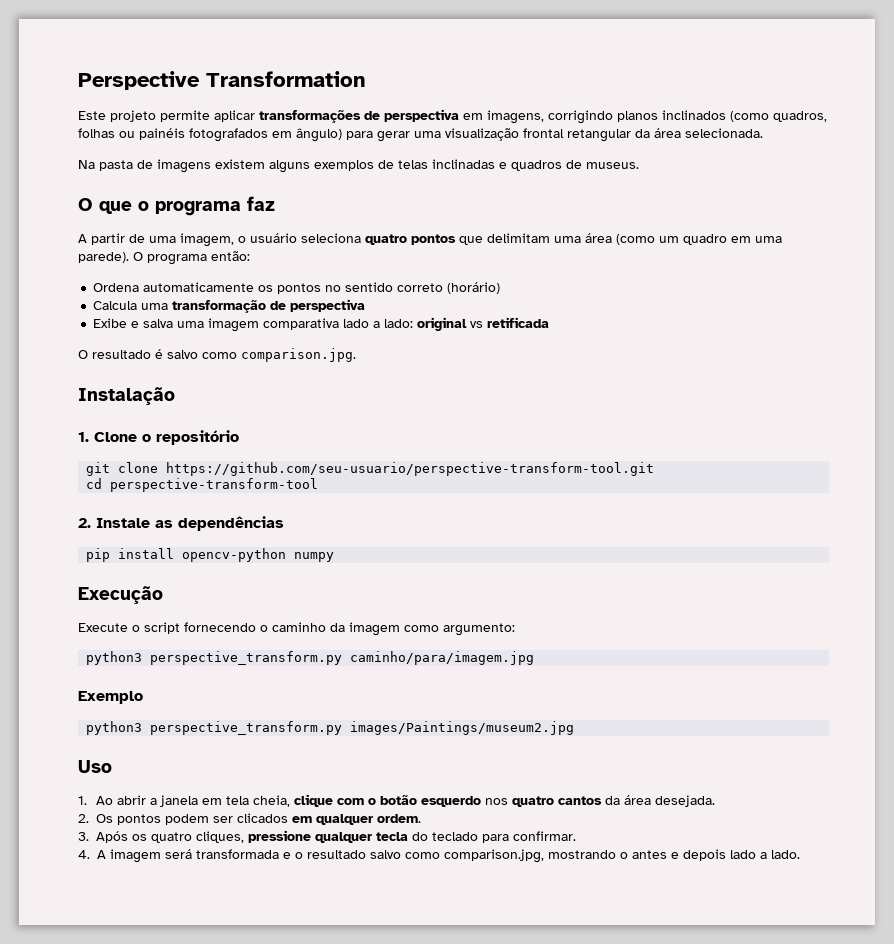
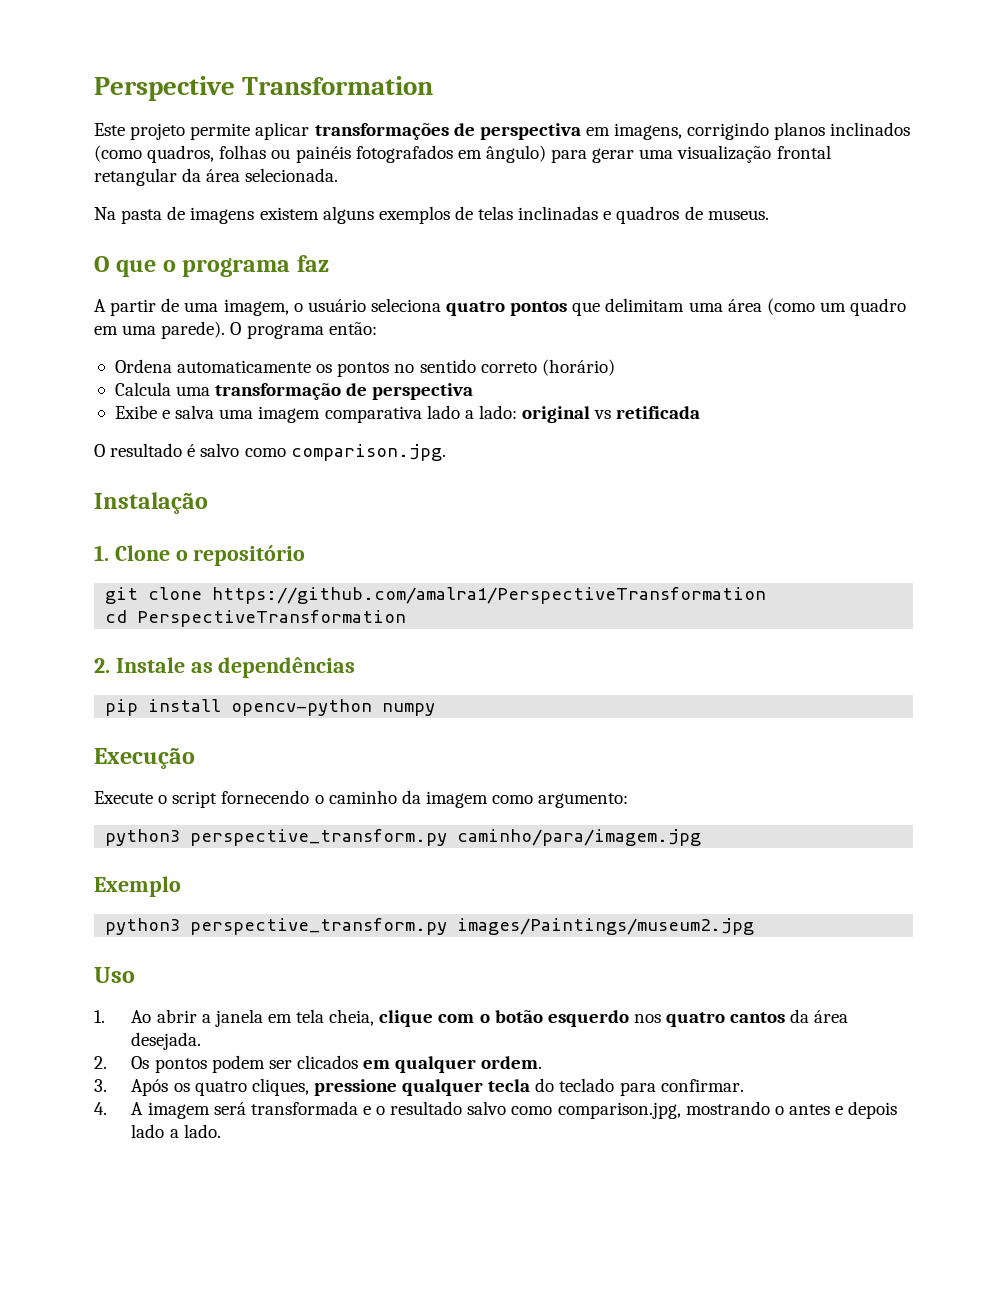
- git clone https://github.com/seu-usuario/perspective-transform-tool.git
+ git clone https://github.com/amalra1/PerspectiveTransformation
- cd perspective-transform-tool
+ cd PerspectiveTransformation

